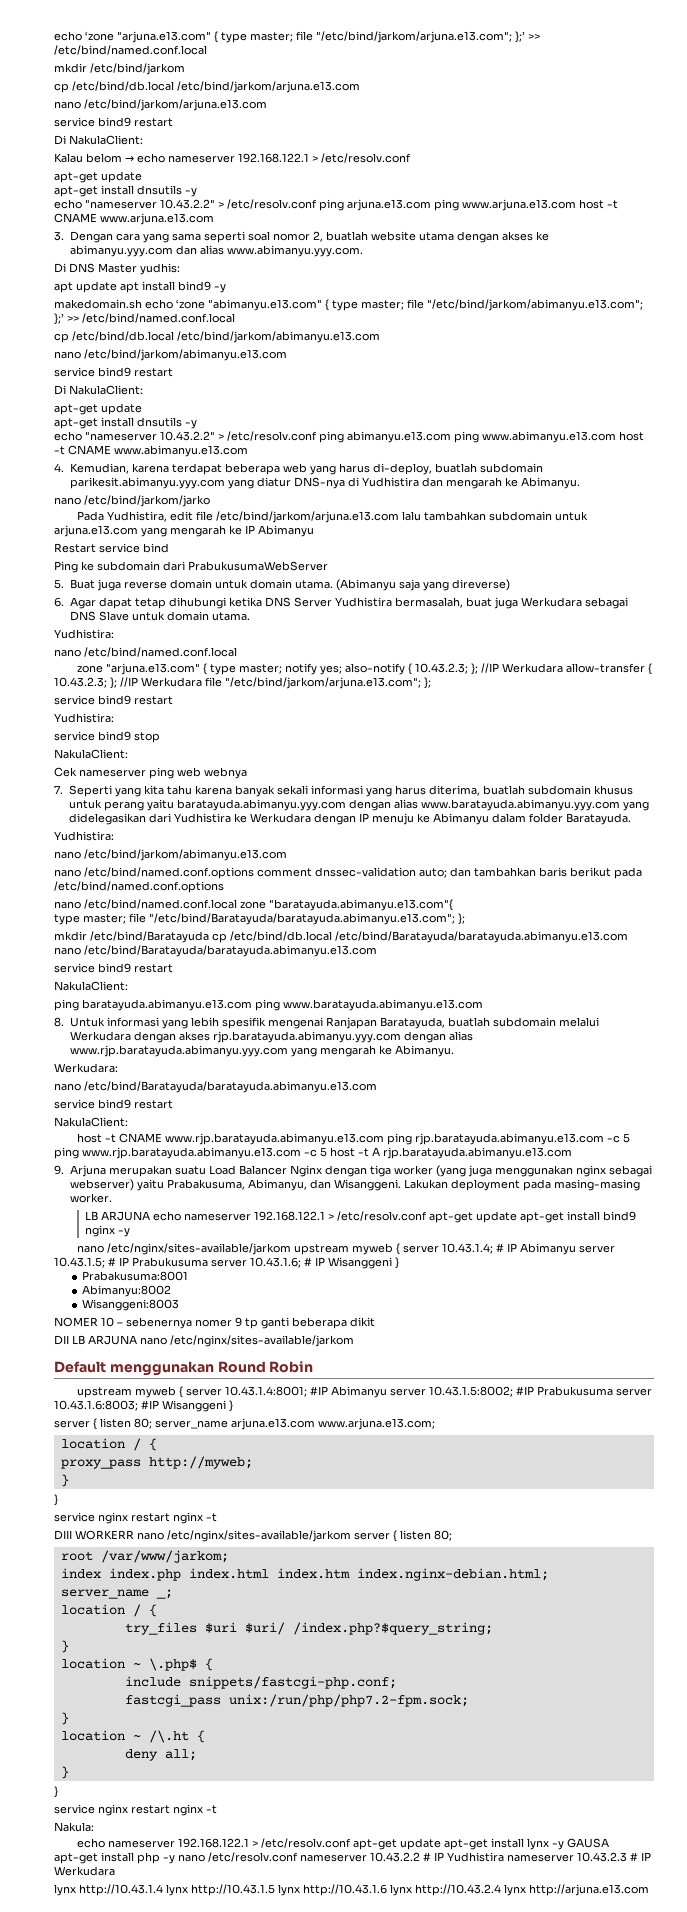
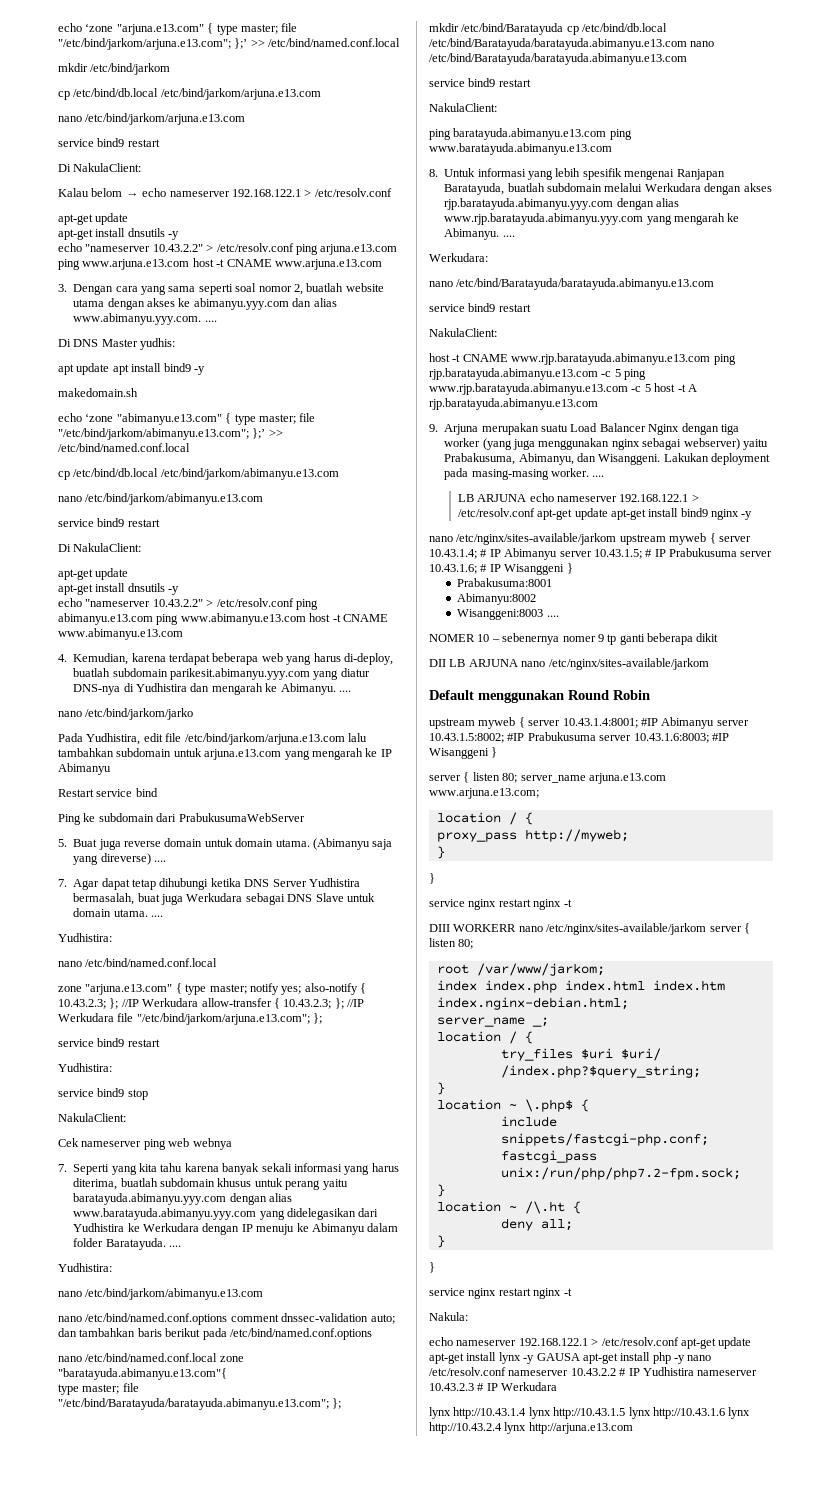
- 3. Dengan cara yang sama seperti soal nomor 2, buatlah website utama dengan akses ke abimanyu.yyy.com dan alias www.abimanyu.yyy.com.
+ 3. Dengan cara yang sama seperti soal nomor 2, buatlah website utama dengan akses ke abimanyu.yyy.com dan alias www.abimanyu.yyy.com. ....
- makedomain.sh echo ‘zone "abimanyu.e13.com" { type master; file "/etc/bind/jarkom/abimanyu.e13.com"; };’ >> /etc/bind/named.conf.local
+ makedomain.sh
+ echo ‘zone "abimanyu.e13.com" { type master; file "/etc/bind/jarkom/abimanyu.e13.com"; };’ >> /etc/bind/named.conf.local
- 4. Kemudian, karena terdapat beberapa web yang harus di-deploy, buatlah subdomain parikesit.abimanyu.yyy.com yang diatur DNS-nya di Yudhistira dan mengarah ke Abimanyu.
+ 4. Kemudian, karena terdapat beberapa web yang harus di-deploy, buatlah subdomain parikesit.abimanyu.yyy.com yang diatur DNS-nya di Yudhistira dan mengarah ke Abimanyu. ....
- (Abimanyu saja yang direverse)
- 6. Agar dapat tetap dihubungi ketika DNS Server Yudhistira bermasalah, buat juga Werkudara sebagai DNS Slave untuk domain utama.
+ (Abimanyu saja yang direverse) ....
+ 7. Agar dapat tetap dihubungi ketika DNS Server Yudhistira bermasalah, buat juga Werkudara sebagai DNS Slave untuk domain utama. ....
- 7. Seperti yang kita tahu karena banyak sekali informasi yang harus diterima, buatlah subdomain khusus untuk perang yaitu baratayuda.abimanyu.yyy.com dengan alias www.baratayuda.abimanyu.yyy.com yang didelegasikan dari Yudhistira ke Werkudara dengan IP menuju ke Abimanyu dalam folder Baratayuda.
+ 7. Seperti yang kita tahu karena banyak sekali informasi yang harus diterima, buatlah subdomain khusus untuk perang yaitu baratayuda.abimanyu.yyy.com dengan alias www.baratayuda.abimanyu.yyy.com yang didelegasikan dari Yudhistira ke Werkudara dengan IP menuju ke Abimanyu dalam folder Baratayuda. ....
- 8. Untuk informasi yang lebih spesifik mengenai Ranjapan Baratayuda, buatlah subdomain melalui Werkudara dengan akses rjp.baratayuda.abimanyu.yyy.com dengan alias www.rjp.baratayuda.abimanyu.yyy.com yang mengarah ke Abimanyu.
+ 8. Untuk informasi yang lebih spesifik mengenai Ranjapan Baratayuda, buatlah subdomain melalui Werkudara dengan akses rjp.baratayuda.abimanyu.yyy.com dengan alias www.rjp.baratayuda.abimanyu.yyy.com yang mengarah ke Abimanyu. ....
- Lakukan deployment pada masing-masing worker.
+ Lakukan deployment pada masing-masing worker. ....
- Wisanggeni:8003
+ Wisanggeni:8003 ....

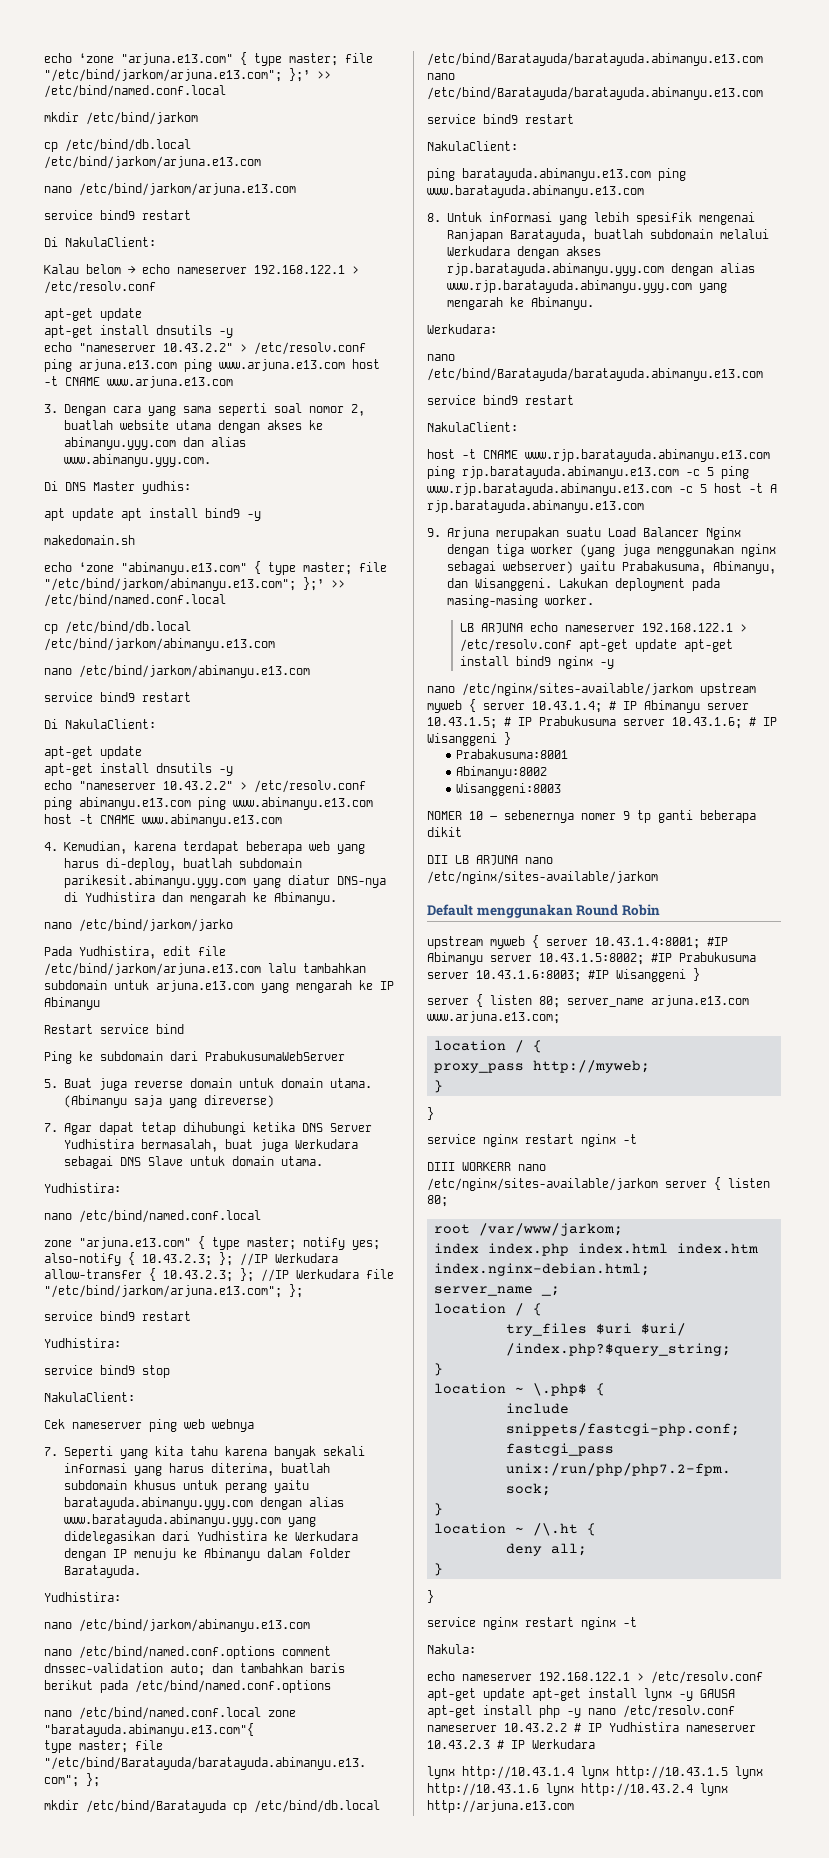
- 3. Dengan cara yang sama seperti soal nomor 2, buatlah website utama dengan akses ke abimanyu.yyy.com dan alias www.abimanyu.yyy.com. ....
+ 3. Dengan cara yang sama seperti soal nomor 2, buatlah website utama dengan akses ke abimanyu.yyy.com dan alias www.abimanyu.yyy.com.
- 4. Kemudian, karena terdapat beberapa web yang harus di-deploy, buatlah subdomain parikesit.abimanyu.yyy.com yang diatur DNS-nya di Yudhistira dan mengarah ke Abimanyu. ....
+ 4. Kemudian, karena terdapat beberapa web yang harus di-deploy, buatlah subdomain parikesit.abimanyu.yyy.com yang diatur DNS-nya di Yudhistira dan mengarah ke Abimanyu.
- (Abimanyu saja yang direverse) ....
+ (Abimanyu saja yang direverse)
- 7. Agar dapat tetap dihubungi ketika DNS Server Yudhistira bermasalah, buat juga Werkudara sebagai DNS Slave untuk domain utama. ....
+ 7. Agar dapat tetap dihubungi ketika DNS Server Yudhistira bermasalah, buat juga Werkudara sebagai DNS Slave untuk domain utama.
- 7. Seperti yang kita tahu karena banyak sekali informasi yang harus diterima, buatlah subdomain khusus untuk perang yaitu baratayuda.abimanyu.yyy.com dengan alias www.baratayuda.abimanyu.yyy.com yang didelegasikan dari Yudhistira ke Werkudara dengan IP menuju ke Abimanyu dalam folder Baratayuda. ....
+ 7. Seperti yang kita tahu karena banyak sekali informasi yang harus diterima, buatlah subdomain khusus untuk perang yaitu baratayuda.abimanyu.yyy.com dengan alias www.baratayuda.abimanyu.yyy.com yang didelegasikan dari Yudhistira ke Werkudara dengan IP menuju ke Abimanyu dalam folder Baratayuda.
- 8. Untuk informasi yang lebih spesifik mengenai Ranjapan Baratayuda, buatlah subdomain melalui Werkudara dengan akses rjp.baratayuda.abimanyu.yyy.com dengan alias www.rjp.baratayuda.abimanyu.yyy.com yang mengarah ke Abimanyu. ....
+ 8. Untuk informasi yang lebih spesifik mengenai Ranjapan Baratayuda, buatlah subdomain melalui Werkudara dengan akses rjp.baratayuda.abimanyu.yyy.com dengan alias www.rjp.baratayuda.abimanyu.yyy.com yang mengarah ke Abimanyu.
- Lakukan deployment pada masing-masing worker. ....
+ Lakukan deployment pada masing-masing worker.
- Wisanggeni:8003 ....
+ Wisanggeni:8003

